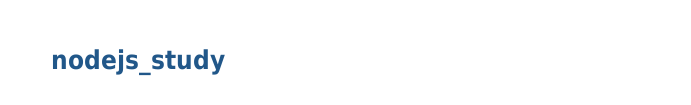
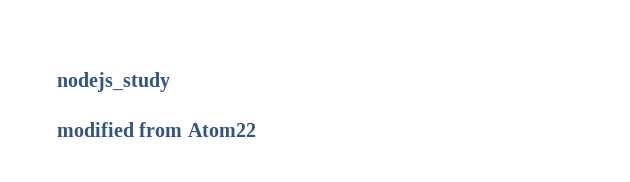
+ modified from Atom22

